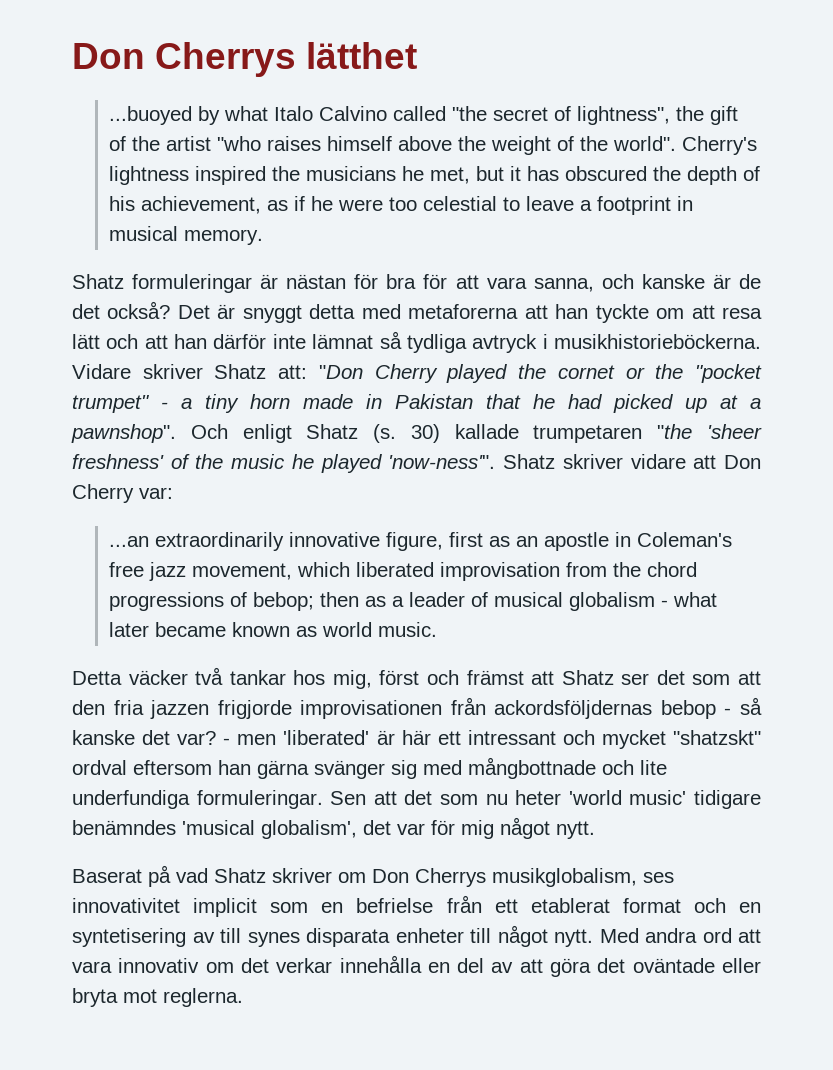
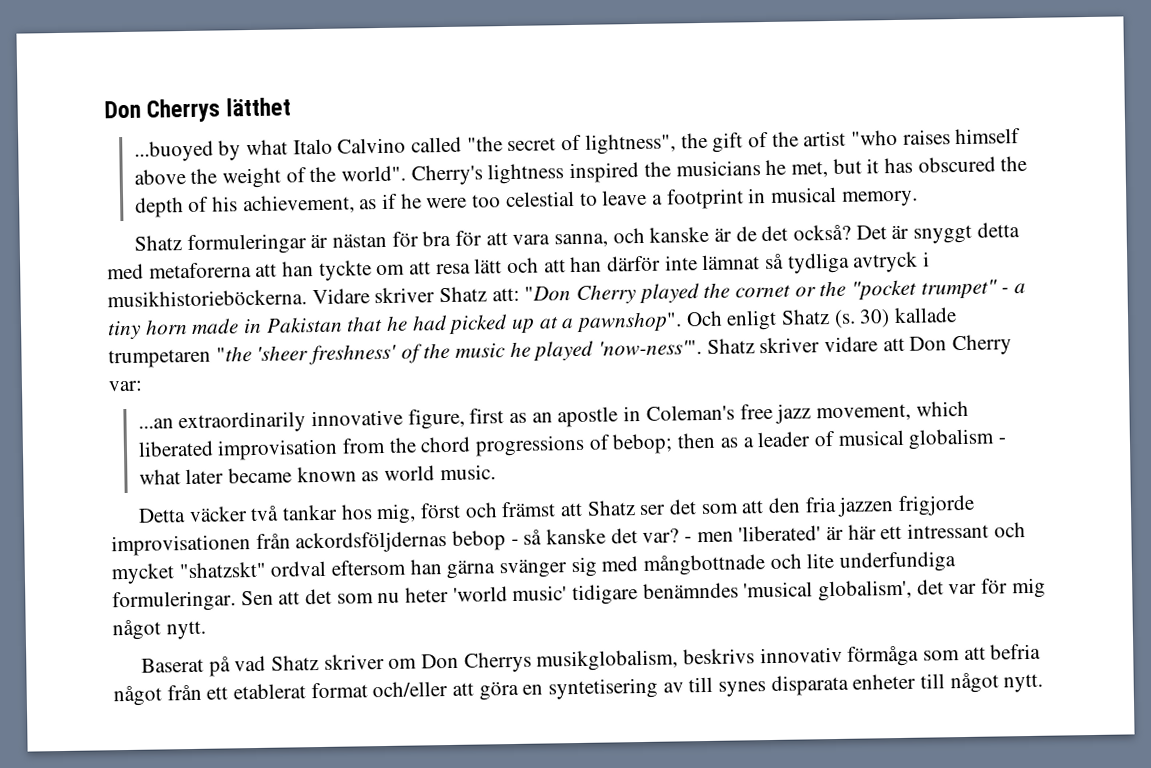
- Baserat på vad Shatz skriver om Don Cherrys musikglobalism, ses innovativitet implicit som en befrielse från ett etablerat format och en syntetisering av till synes disparata enheter till något nytt. Med andra ord att vara innovativ om det verkar innehålla en del av att göra det oväntade eller bryta mot reglerna.
+ Baserat på vad Shatz skriver om Don Cherrys musikglobalism, beskrivs innovativ förmåga som att befria något från ett etablerat format och/eller att göra en syntetisering av till synes disparata enheter till något nytt.

